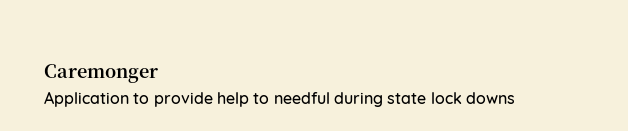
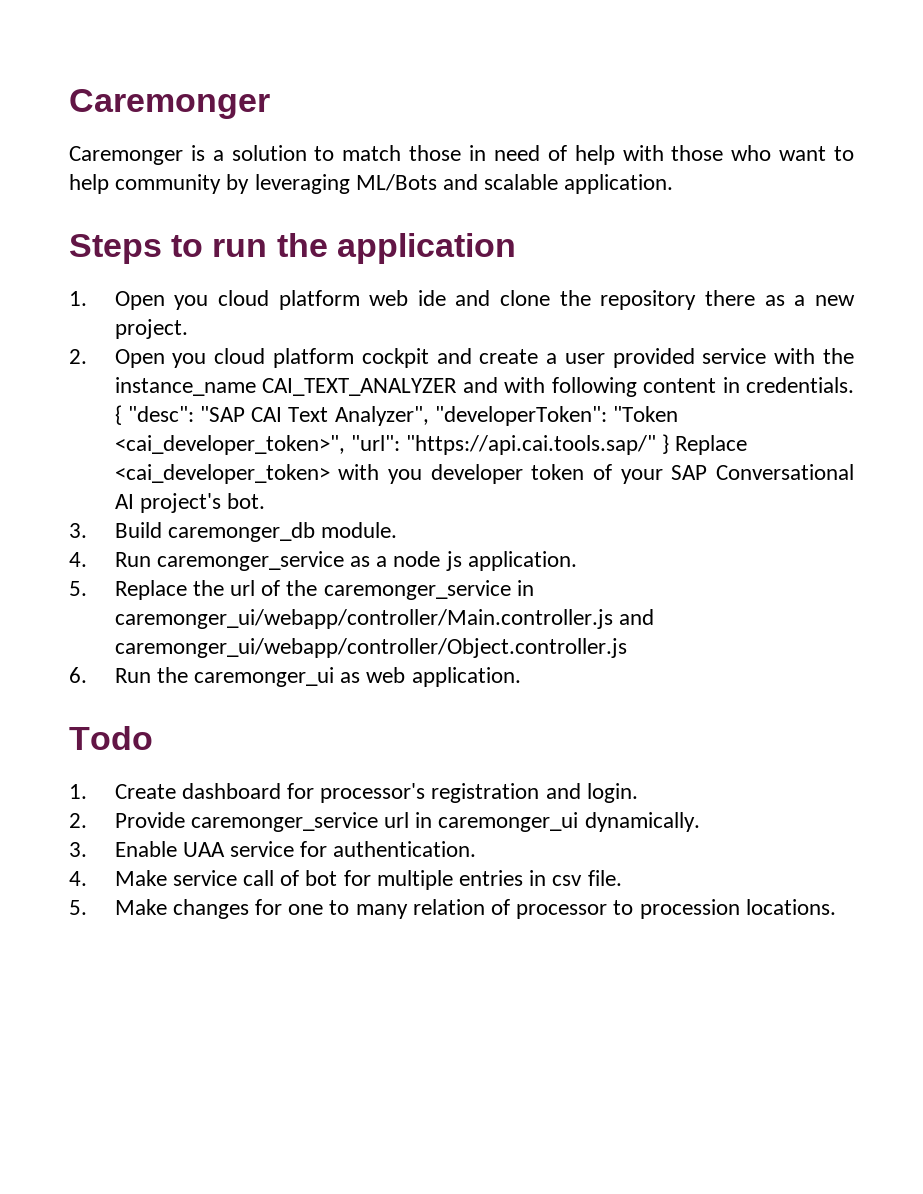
- Application to provide help to needful during state lock downs
+ Caremonger is a solution to match those in need of help with those who want to help community by leveraging ML/Bots and scalable application.
+ Steps to run the application
+ 1. Open you cloud platform web ide and clone the repository there as a new project.
+ 2. Open you cloud platform cockpit and create a user provided service with the instance_name CAI_TEXT_ANALYZER and with following content in credentials. { "desc": "SAP CAI Text Analyzer", "developerToken": "Token <cai_developer_token>", "url": "https://api.cai.tools.sap/" } Replace <cai_developer_token> with you developer token of your SAP Conversational AI project's bot.
+ 3. Build caremonger_db module.
+ 4. Run caremonger_service as a node js application.
+ 5. Replace the url of the caremonger_service in caremonger_ui/webapp/controller/Main.controller.js and caremonger_ui/webapp/controller/Object.controller.js
+ 6. Run the caremonger_ui as web application.
+ Todo
+ 1. Create dashboard for processor's registration and login.
+ 2. Provide caremonger_service url in caremonger_ui dynamically.
+ 3. Enable UAA service for authentication.
+ 4. Make service call of bot for multiple entries in csv file.
+ 5. Make changes for one to many relation of processor to procession locations.

